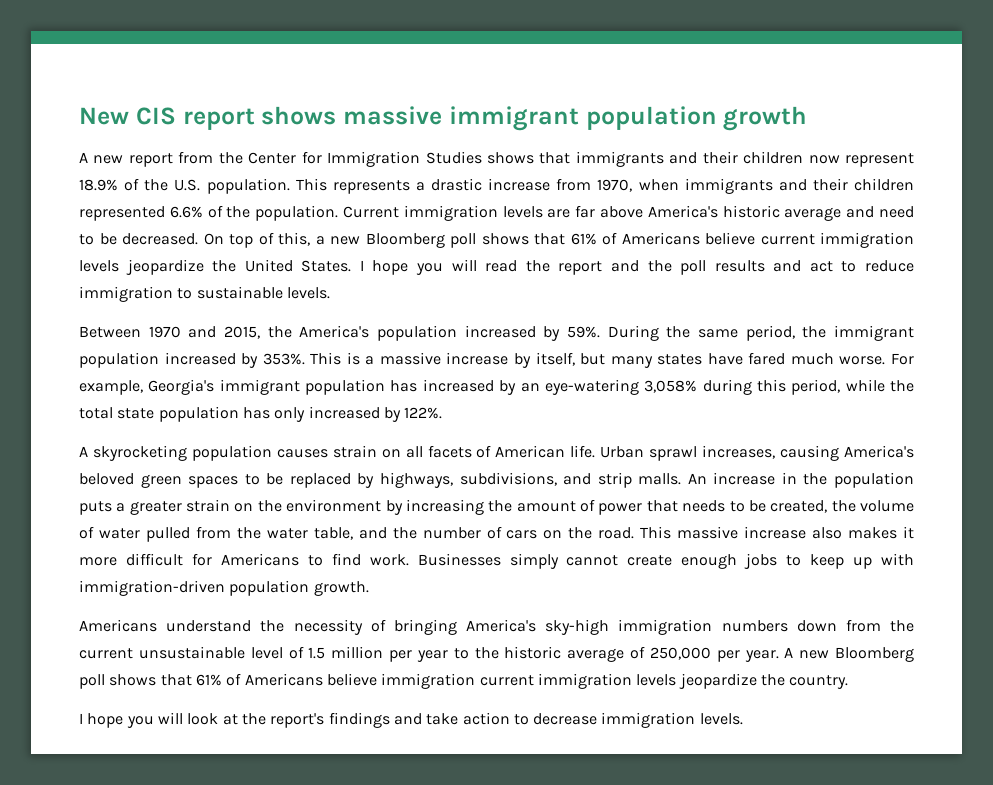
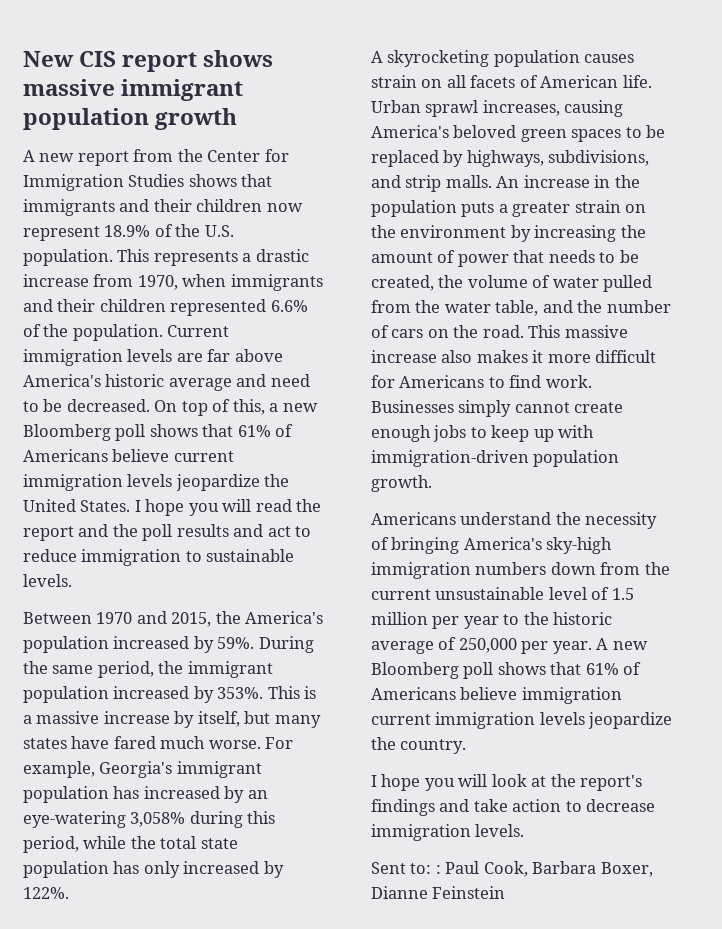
+ Sent to: : Paul Cook, Barbara Boxer, Dianne Feinstein

